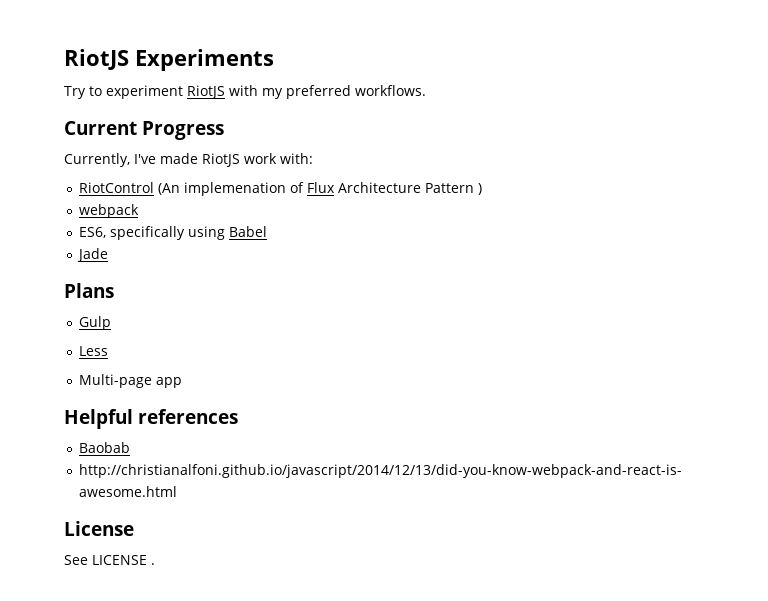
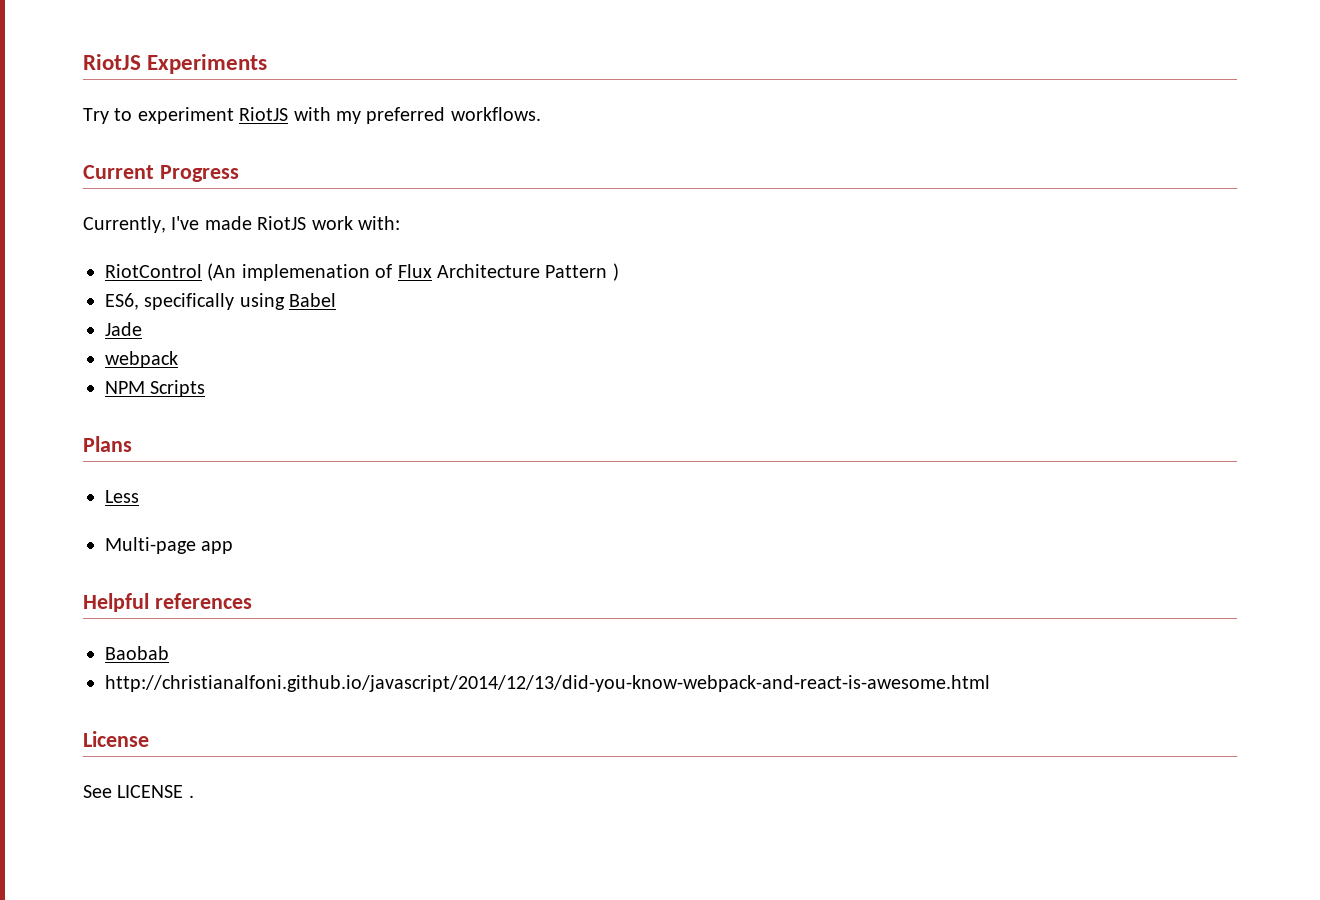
- webpack
+ webpack
+ NPM Scripts
- Gulp

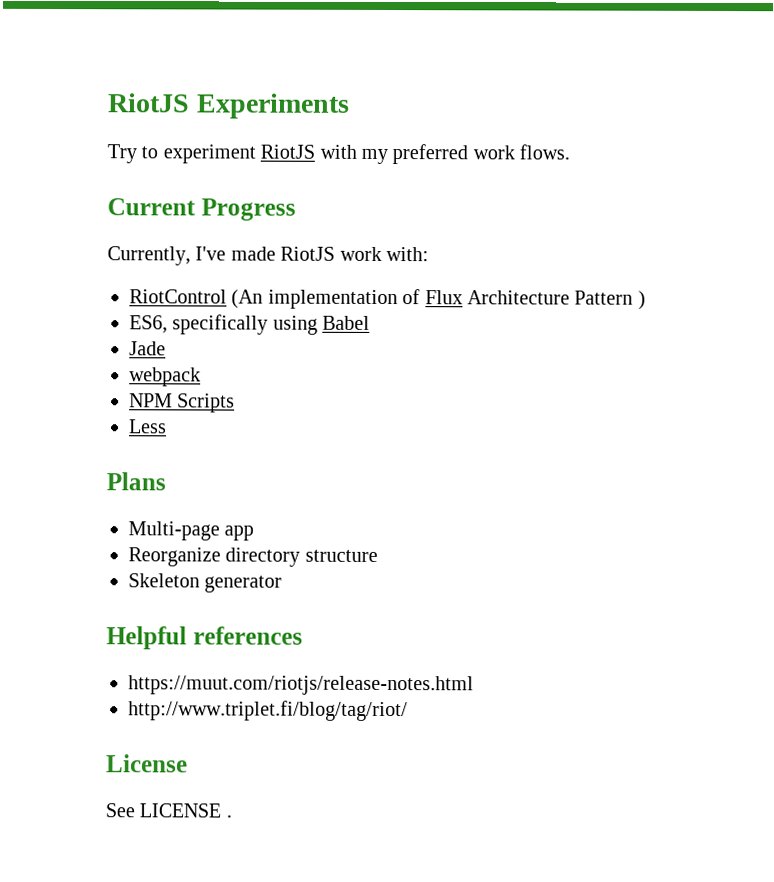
- Try to experiment RiotJS with my preferred workflows.
+ Try to experiment RiotJS with my preferred work flows.
- RiotControl (An implemenation of Flux Architecture Pattern )
+ RiotControl (An implementation of Flux Architecture Pattern )
+ Less
- Less
+ Reorganize directory structure
+ Skeleton generator
- Baobab
- http://christianalfoni.github.io/javascript/2014/12/13/did-you-know-webpack-and-react-is-awesome.html
+ https://muut.com/riotjs/release-notes.html
+ http://www.triplet.fi/blog/tag/riot/

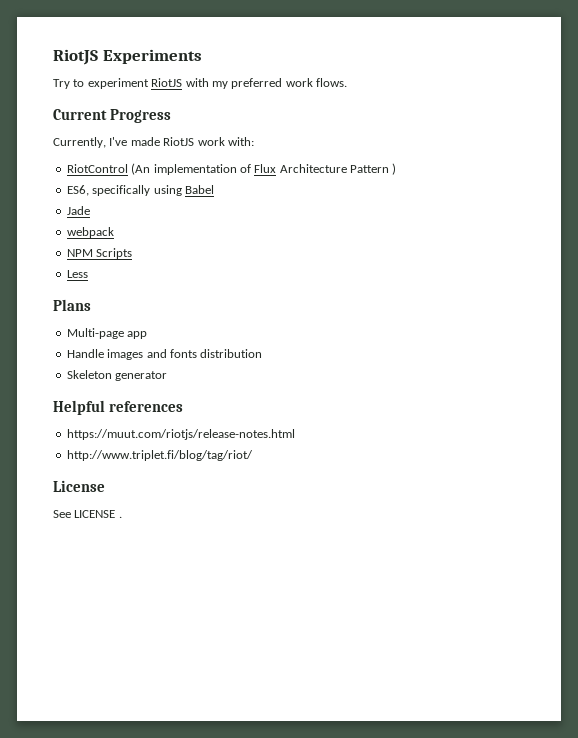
- Reorganize directory structure
+ Handle images and fonts distribution

